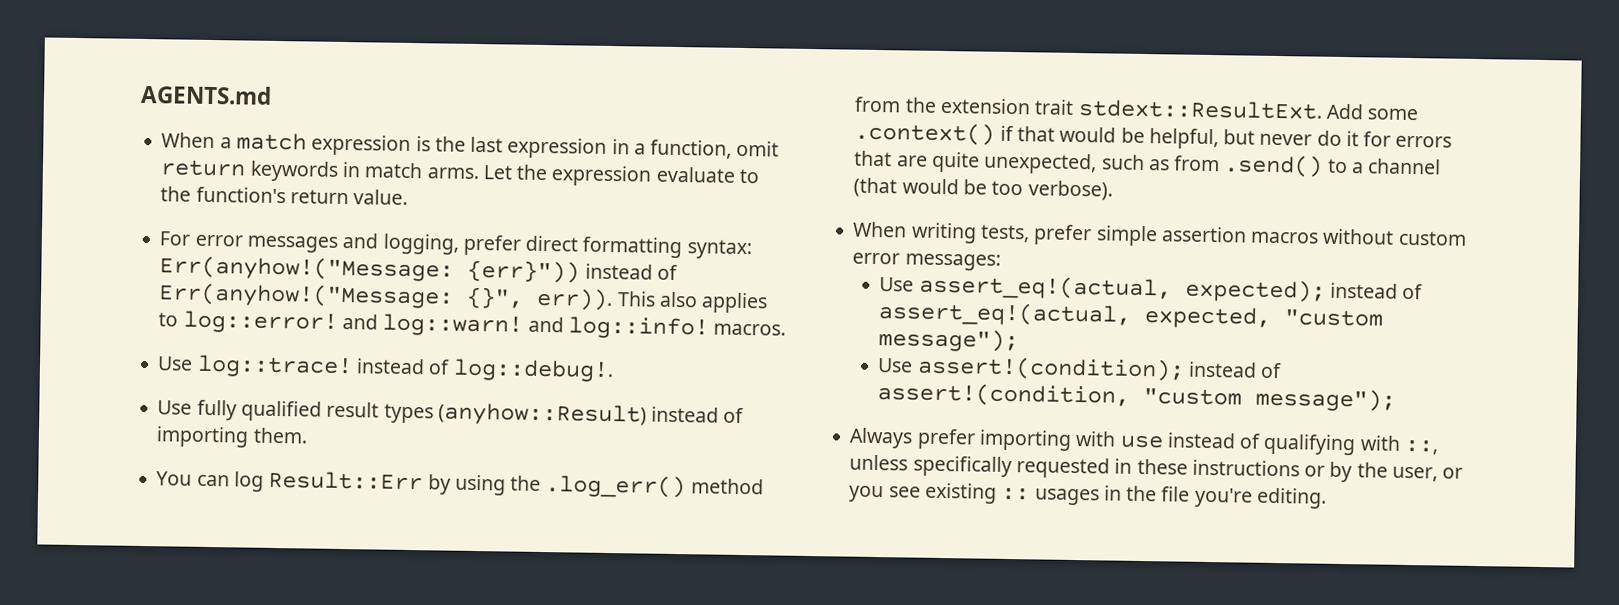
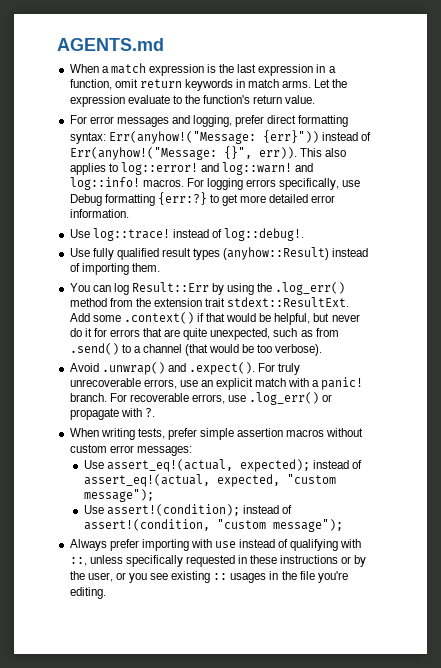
+ For logging errors specifically, use Debug formatting {err:?} to get more detailed error information.
+ Avoid .unwrap() and .expect(). For truly unrecoverable errors, use an explicit match with a panic! branch. For recoverable errors, use .log_err() or propagate with ?.

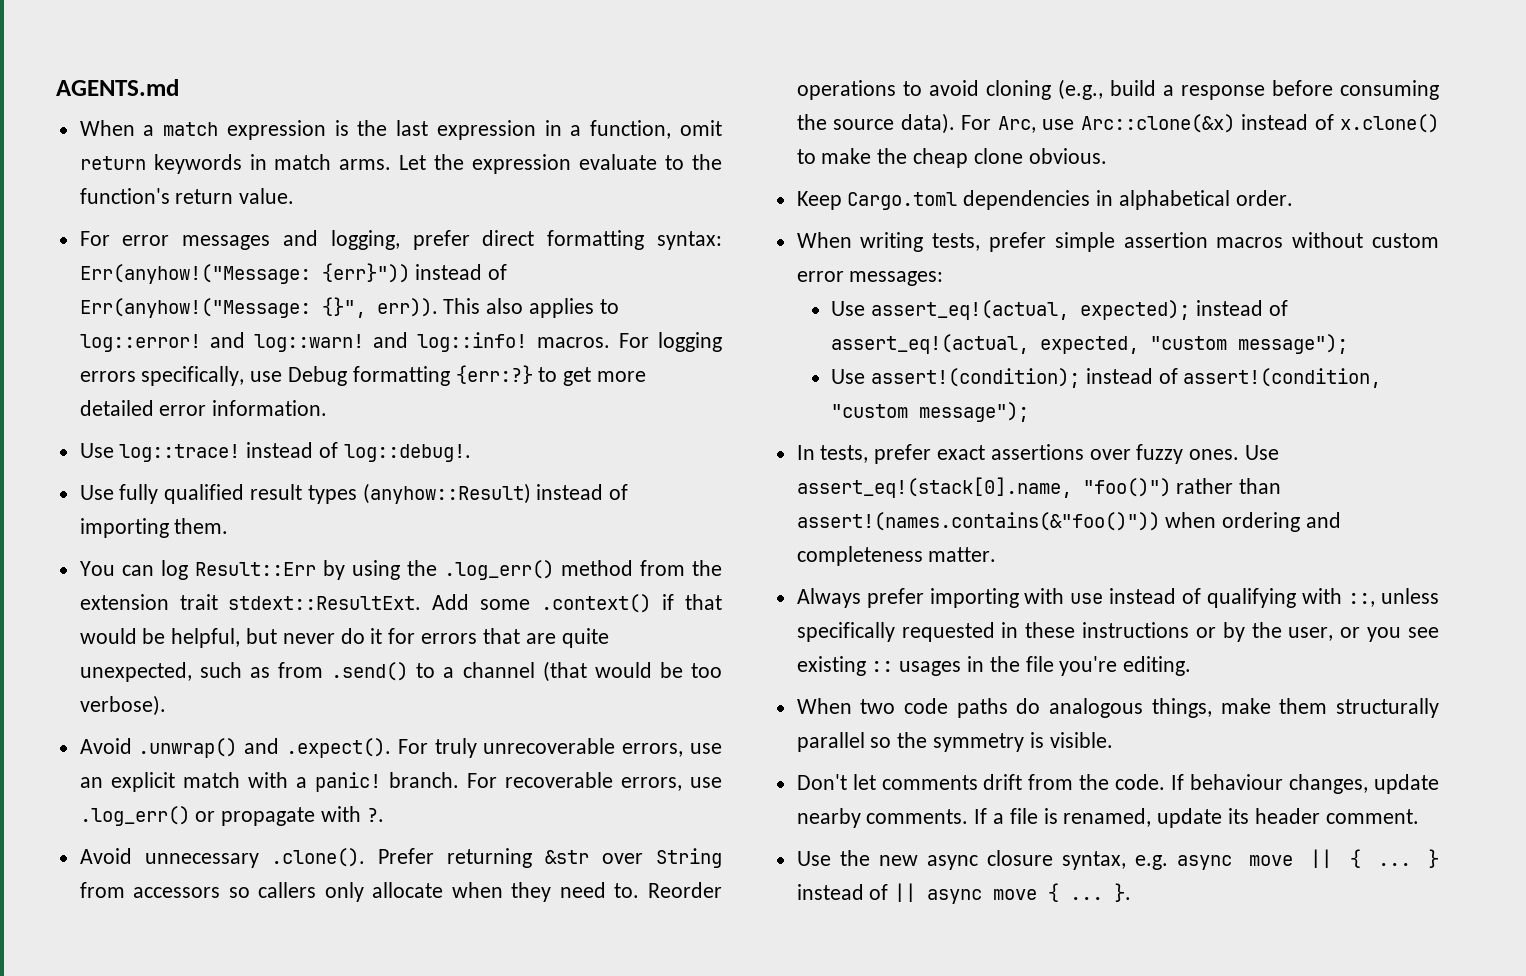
+ Avoid unnecessary .clone(). Prefer returning &str over String from accessors so callers only allocate when they need to. Reorder operations to avoid cloning (e.g., build a response before consuming the source data). For Arc, use Arc::clone(&x) instead of x.clone() to make the cheap clone obvious.
+ Keep Cargo.toml dependencies in alphabetical order.
+ In tests, prefer exact assertions over fuzzy ones. Use assert_eq!(stack[0].name, "foo()") rather than assert!(names.contains(&"foo()")) when ordering and completeness matter.
+ When two code paths do analogous things, make them structurally parallel so the symmetry is visible.
+ Don't let comments drift from the code. If behaviour changes, update nearby comments. If a file is renamed, update its header comment.
+ Use the new async closure syntax, e.g. async move || { ... } instead of || async move { ... }.

